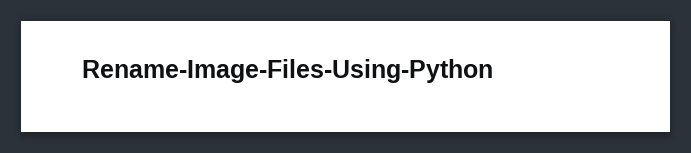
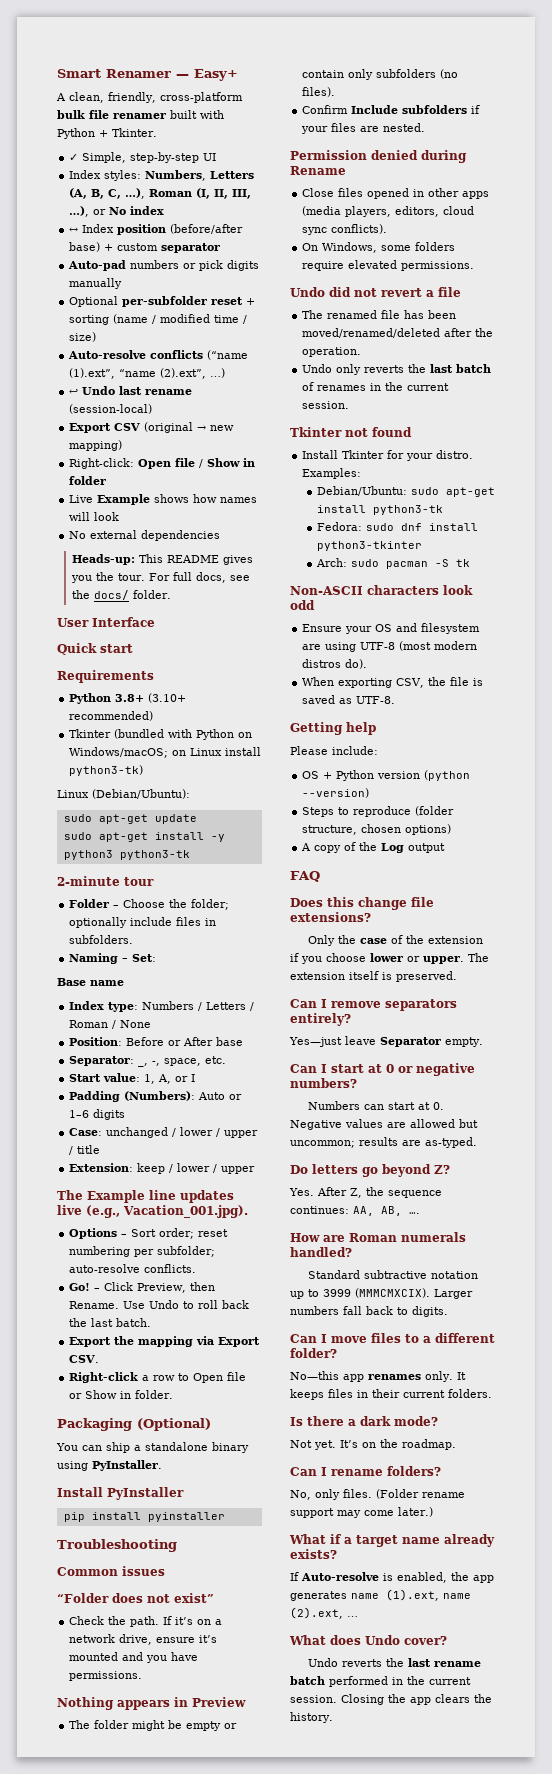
- Rename-Image-Files-Using-Python
+ Smart Renamer — Easy+
+ A clean, friendly, cross-platform bulk file renamer built with Python + Tkinter.
+ ✓ Simple, step-by-step UI
+ Index styles: Numbers, Letters (A, B, C, …), Roman (I, II, III, …), or No index
+ ↔ Index position (before/after base) + custom separator
+ Auto-pad numbers or pick digits manually
+ Optional per-subfolder reset + sorting (name / modified time / size)
+ Auto-resolve conflicts (“name (1).ext”, “name (2).ext”, …)
+ ↩ Undo last rename (session-local)
+ Export CSV (original → new mapping)
+ Right-click: Open file / Show in folder
+ Live Example shows how names will look
+ No external dependencies
+ Heads-up: This README gives you the tour. For full docs, see the docs/ folder.
+ User Interface
+ Quick start
+ Requirements
+ Python 3.8+ (3.10+ recommended)
+ Tkinter (bundled with Python on Windows/macOS; on Linux install python3-tk)
+ Linux (Debian/Ubuntu):
+ sudo apt-get update
+ sudo apt-get install -y python3 python3-tk
+ 2-minute tour
+ Folder – Choose the folder; optionally include files in subfolders.
+ Naming – Set:
+ Base name
+ Index type: Numbers / Letters / Roman / None
+ Position: Before or After base
+ Separator: _, -, space, etc.
+ Start value: 1, A, or I
+ Padding (Numbers): Auto or 1–6 digits
+ Case: unchanged / lower / upper / title
+ Extension: keep / lower / upper
+ The Example line updates live (e.g., Vacation_001.jpg).
+ Options – Sort order; reset numbering per subfolder; auto-resolve conflicts.
+ Go! – Click Preview, then Rename. Use Undo to roll back the last batch.
+ Export the mapping via Export CSV.
+ Right-click a row to Open file or Show in folder.
+ Packaging (Optional)
+ You can ship a standalone binary using PyInstaller.
+ Install PyInstaller
+ pip install pyinstaller
+ Troubleshooting
+ Common issues
+ “Folder does not exist”
+ Check the path. If it’s on a network drive, ensure it’s mounted and you have permissions.
+ Nothing appears in Preview
+ The folder might be empty or contain only subfolders (no files).
+ Confirm Include subfolders if your files are nested.
+ Permission denied during Rename
+ Close files opened in other apps (media players, editors, cloud sync conflicts).
+ On Windows, some folders require elevated permissions.
+ Undo did not revert a file
+ The renamed file has been moved/renamed/deleted after the operation.
+ Undo only reverts the last batch of renames in the current session.
+ Tkinter not found
+ Install Tkinter for your distro. Examples:
+ Debian/Ubuntu: sudo apt-get install python3-tk
+ Fedora: sudo dnf install python3-tkinter
+ Arch: sudo pacman -S tk
+ Non-ASCII characters look odd
+ Ensure your OS and filesystem are using UTF-8 (most modern distros do).
+ When exporting CSV, the file is saved as UTF-8.
+ Getting help
+ Please include:
+ OS + Python version (python --version)
+ Steps to reproduce (folder structure, chosen options)
+ A copy of the Log output
+ FAQ
+ Does this change file extensions?
+ Only the case of the extension if you choose lower or upper. The extension itself is preserved.
+ Can I remove separators entirely?
+ Yes—just leave Separator empty.
+ Can I start at 0 or negative numbers?
+ Numbers can start at 0. Negative values are allowed but uncommon; results are as-typed.
+ Do letters go beyond Z?
+ Yes. After Z, the sequence continues: AA, AB, ….
+ How are Roman numerals handled?
+ Standard subtractive notation up to 3999 (MMMCMXCIX). Larger numbers fall back to digits.
+ Can I move files to a different folder?
+ No—this app renames only. It keeps files in their current folders.
+ Is there a dark mode?
+ Not yet. It’s on the roadmap.
+ Can I rename folders?
+ No, only files. (Folder rename support may come later.)
+ What if a target name already exists?
+ If Auto-resolve is enabled, the app generates name (1).ext, name (2).ext, …
+ What does Undo cover?
+ Undo reverts the last rename batch performed in the current session. Closing the app clears the history.

